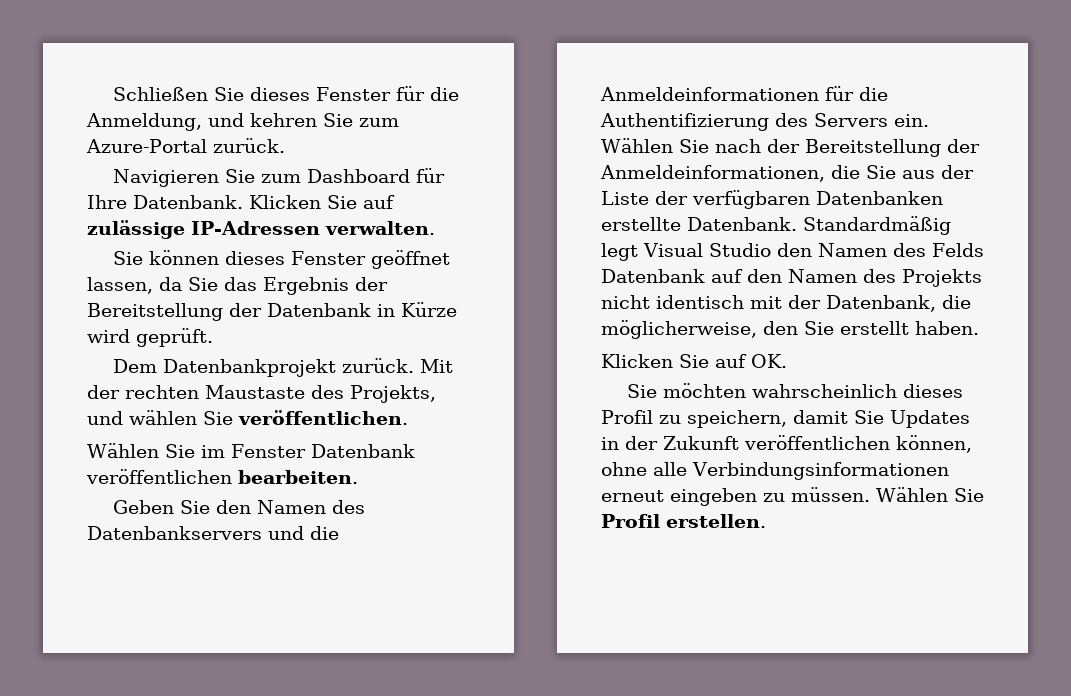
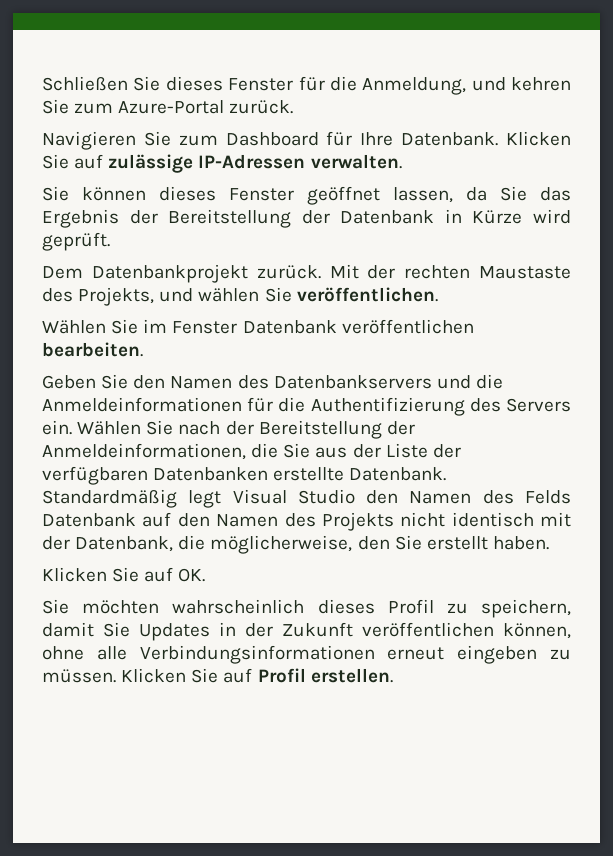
- Wählen Sie Profil erstellen.
+ Klicken Sie auf Profil erstellen.

